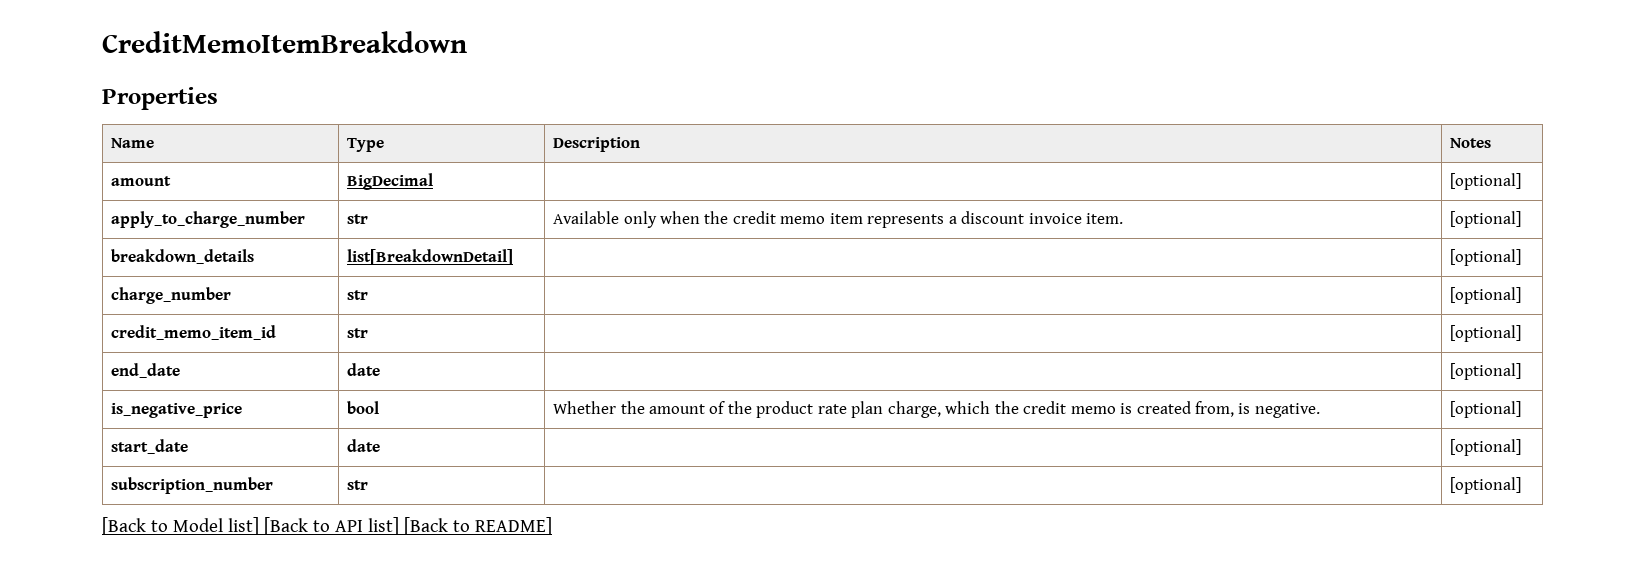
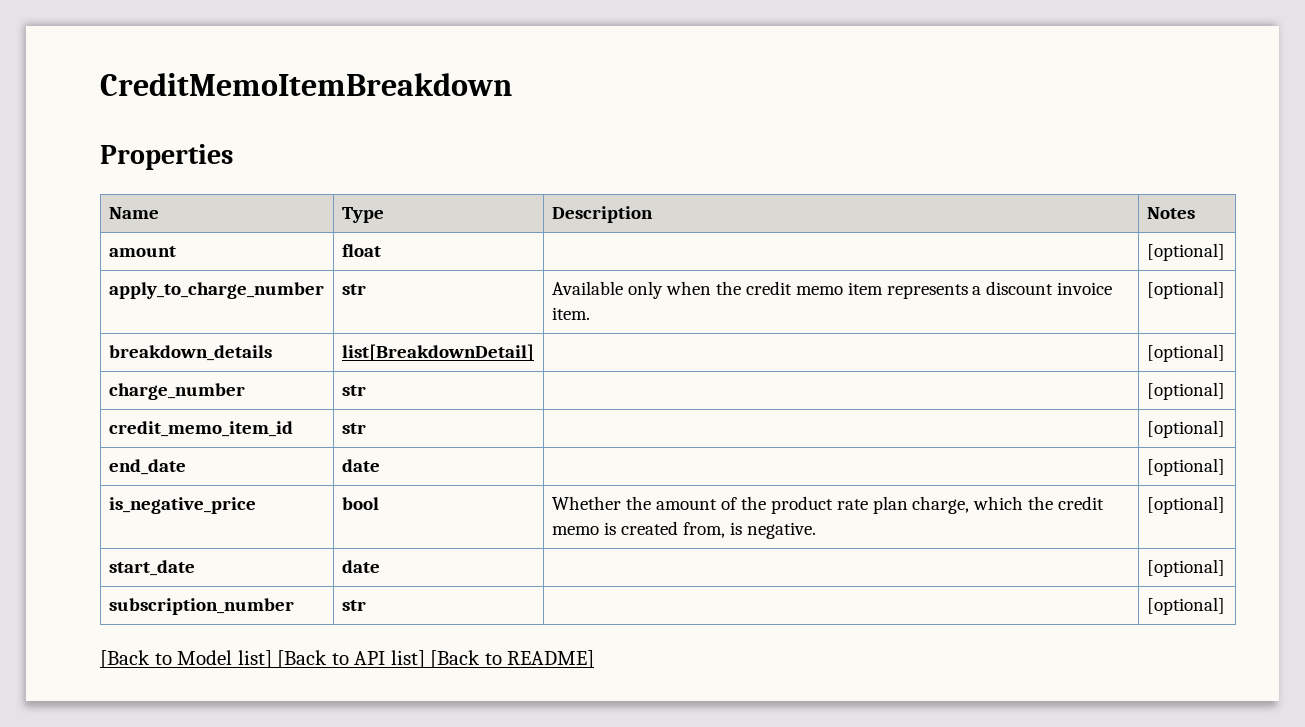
- amount | BigDecimal | | [optional]
+ amount | float | | [optional]

